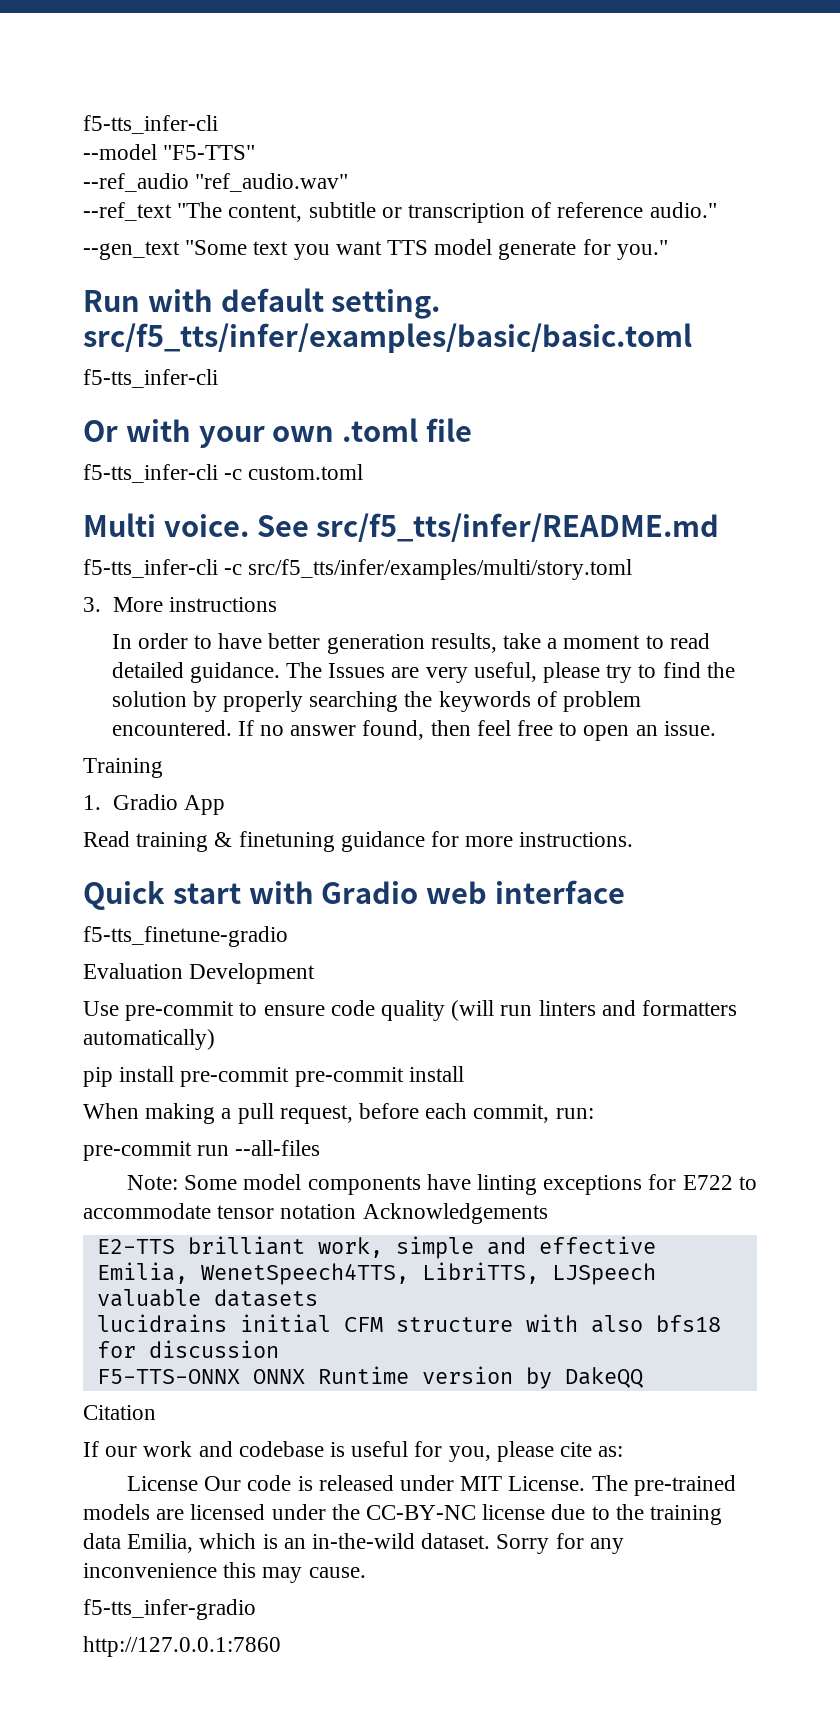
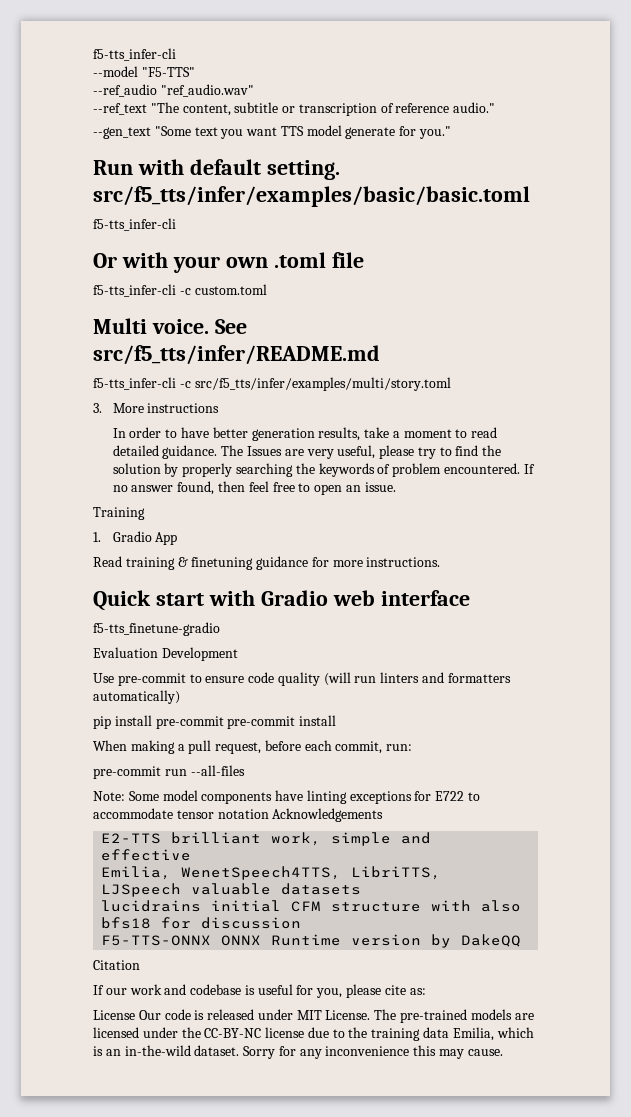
- f5-tts_infer-gradio
- http://127.0.0.1:7860

